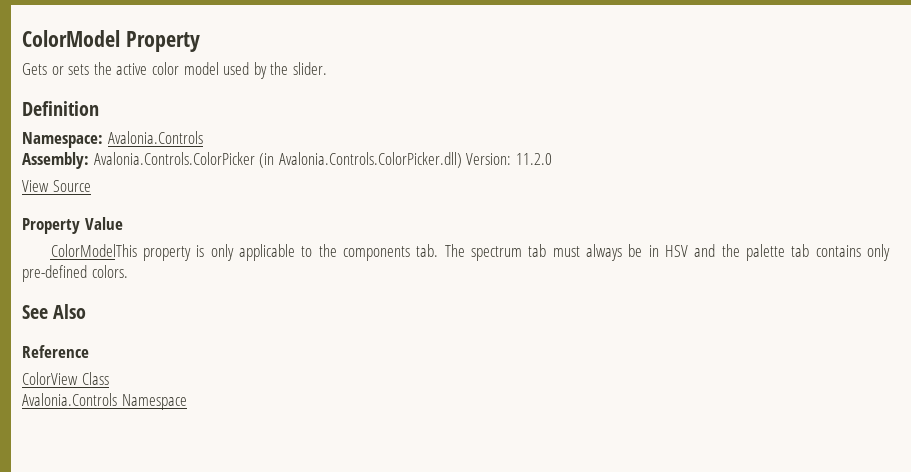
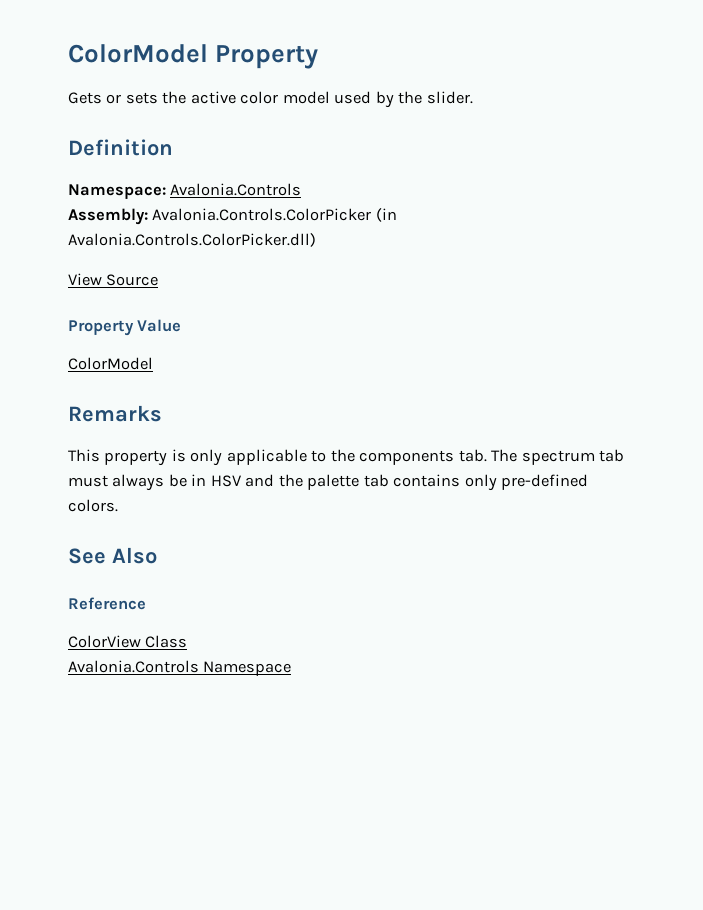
- Assembly: Avalonia.Controls.ColorPicker (in Avalonia.Controls.ColorPicker.dll) Version: 11.2.0
+ Assembly: Avalonia.Controls.ColorPicker (in Avalonia.Controls.ColorPicker.dll)
  Property Value
- ColorModelThis property is only applicable to the components tab. The spectrum tab must always be in HSV and the palette tab contains only pre-defined colors.
+ ColorModel
+ Remarks
+ This property is only applicable to the components tab. The spectrum tab must always be in HSV and the palette tab contains only pre-defined colors.

